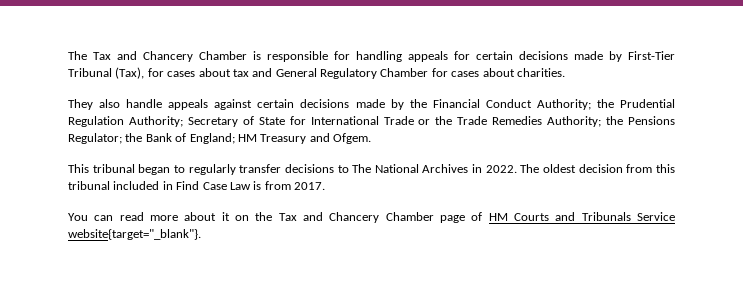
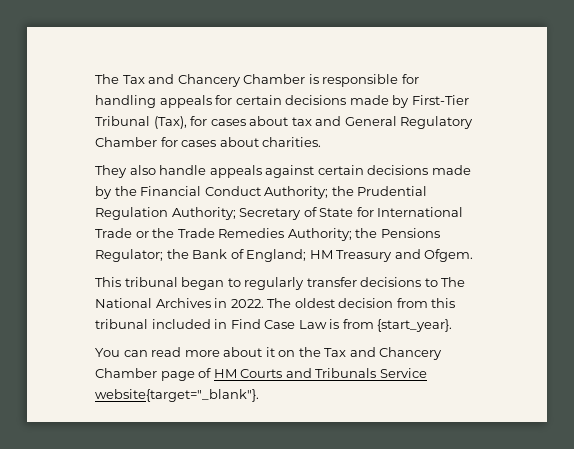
- The oldest decision from this tribunal included in Find Case Law is from 2017.
+ The oldest decision from this tribunal included in Find Case Law is from {start_year}.

